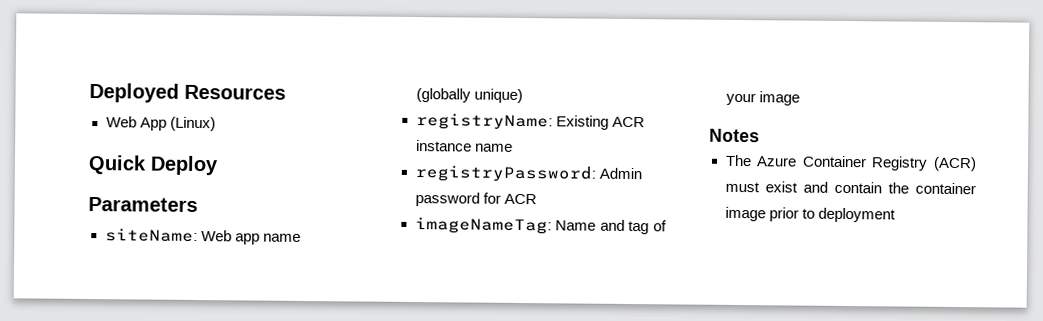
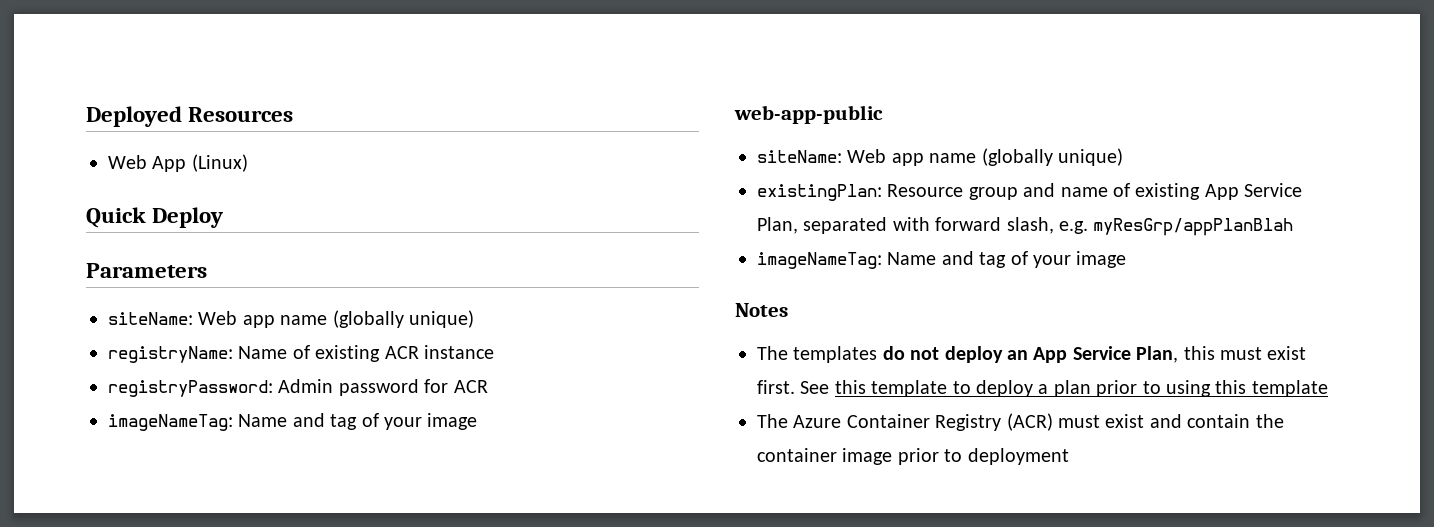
- registryName: Existing ACR instance name
+ registryName: Name of existing ACR instance
+ web-app-public
+ siteName: Web app name (globally unique)
+ existingPlan: Resource group and name of existing App Service Plan, separated with forward slash, e.g. myResGrp/appPlanBlah
+ imageNameTag: Name and tag of your image
  Notes
+ The templates do not deploy an App Service Plan, this must exist first. See this template to deploy a plan prior to using this template

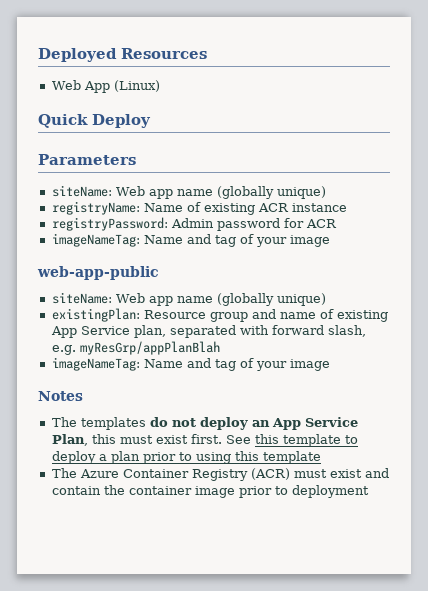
- existingPlan: Resource group and name of existing App Service Plan, separated with forward slash, e.g. myResGrp/appPlanBlah
+ existingPlan: Resource group and name of existing App Service plan, separated with forward slash, e.g. myResGrp/appPlanBlah

